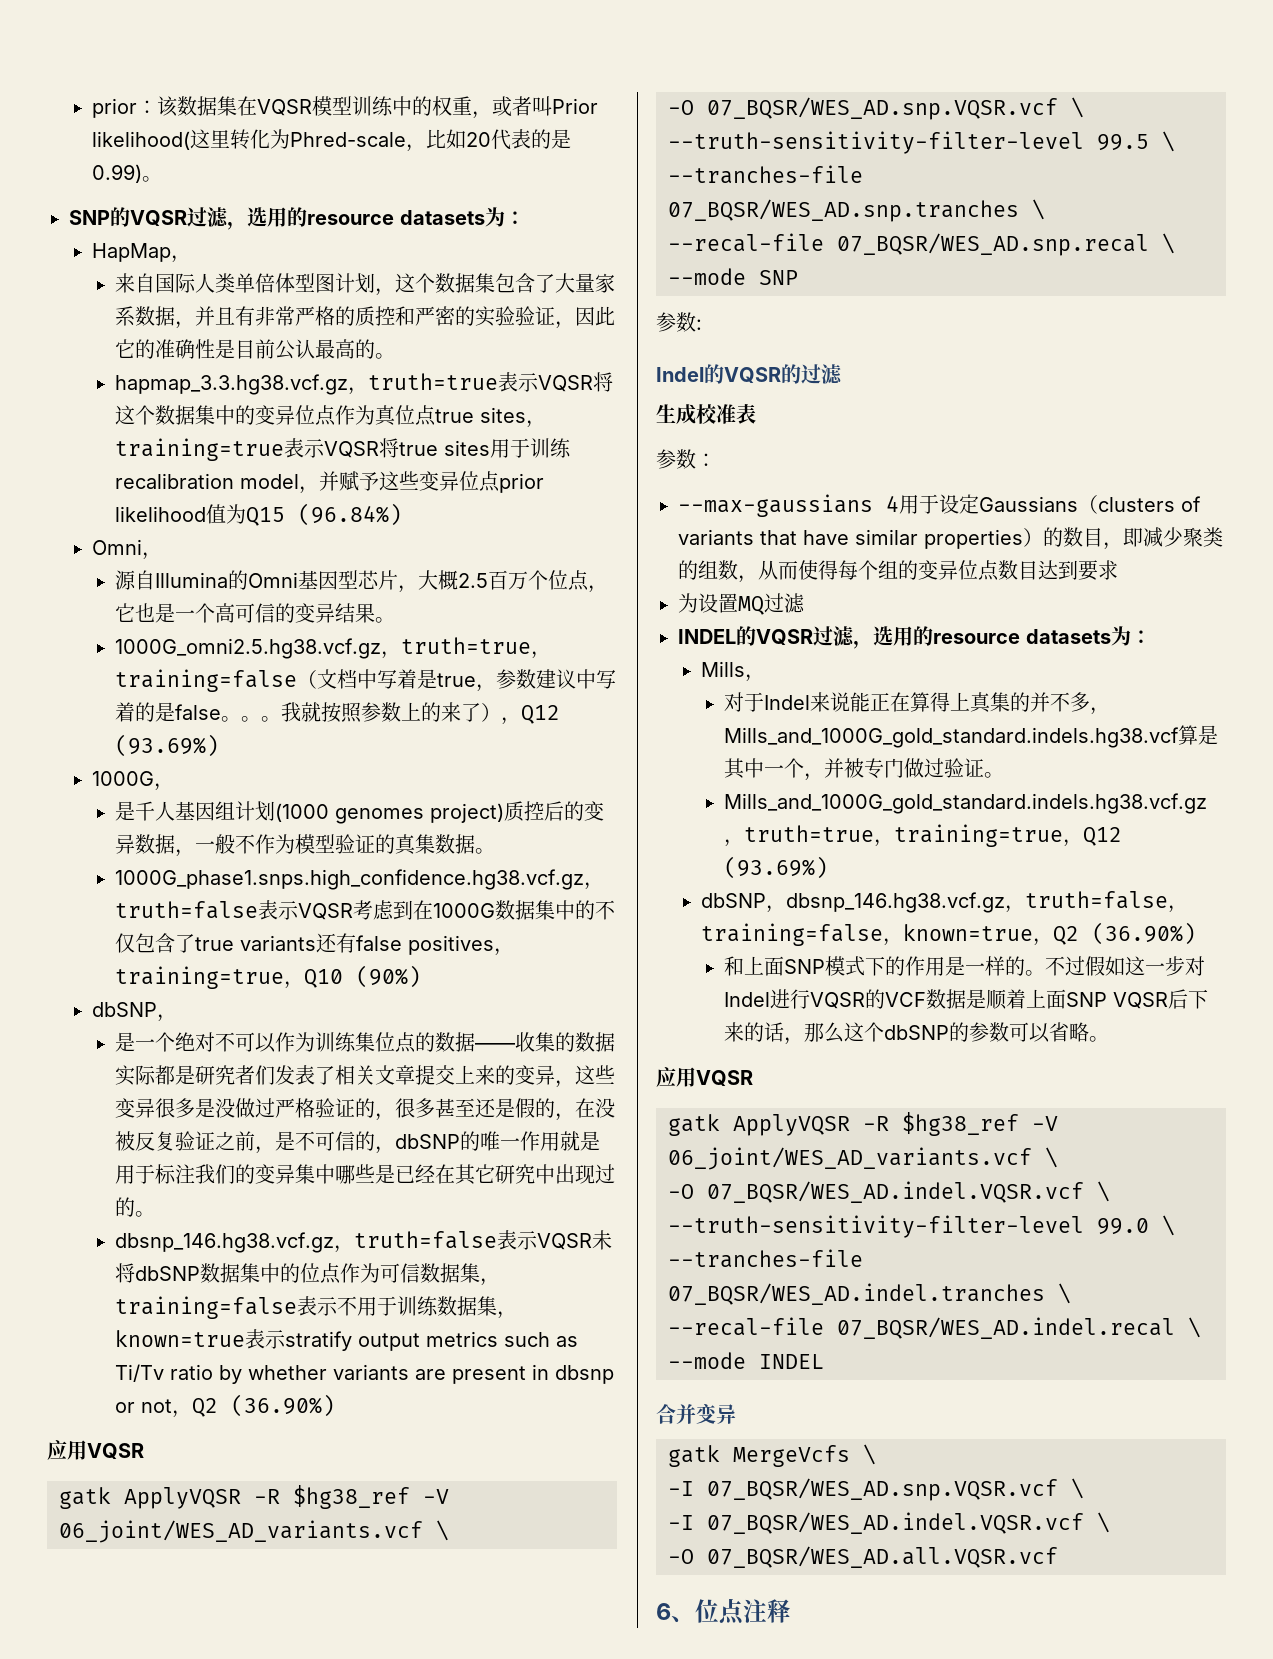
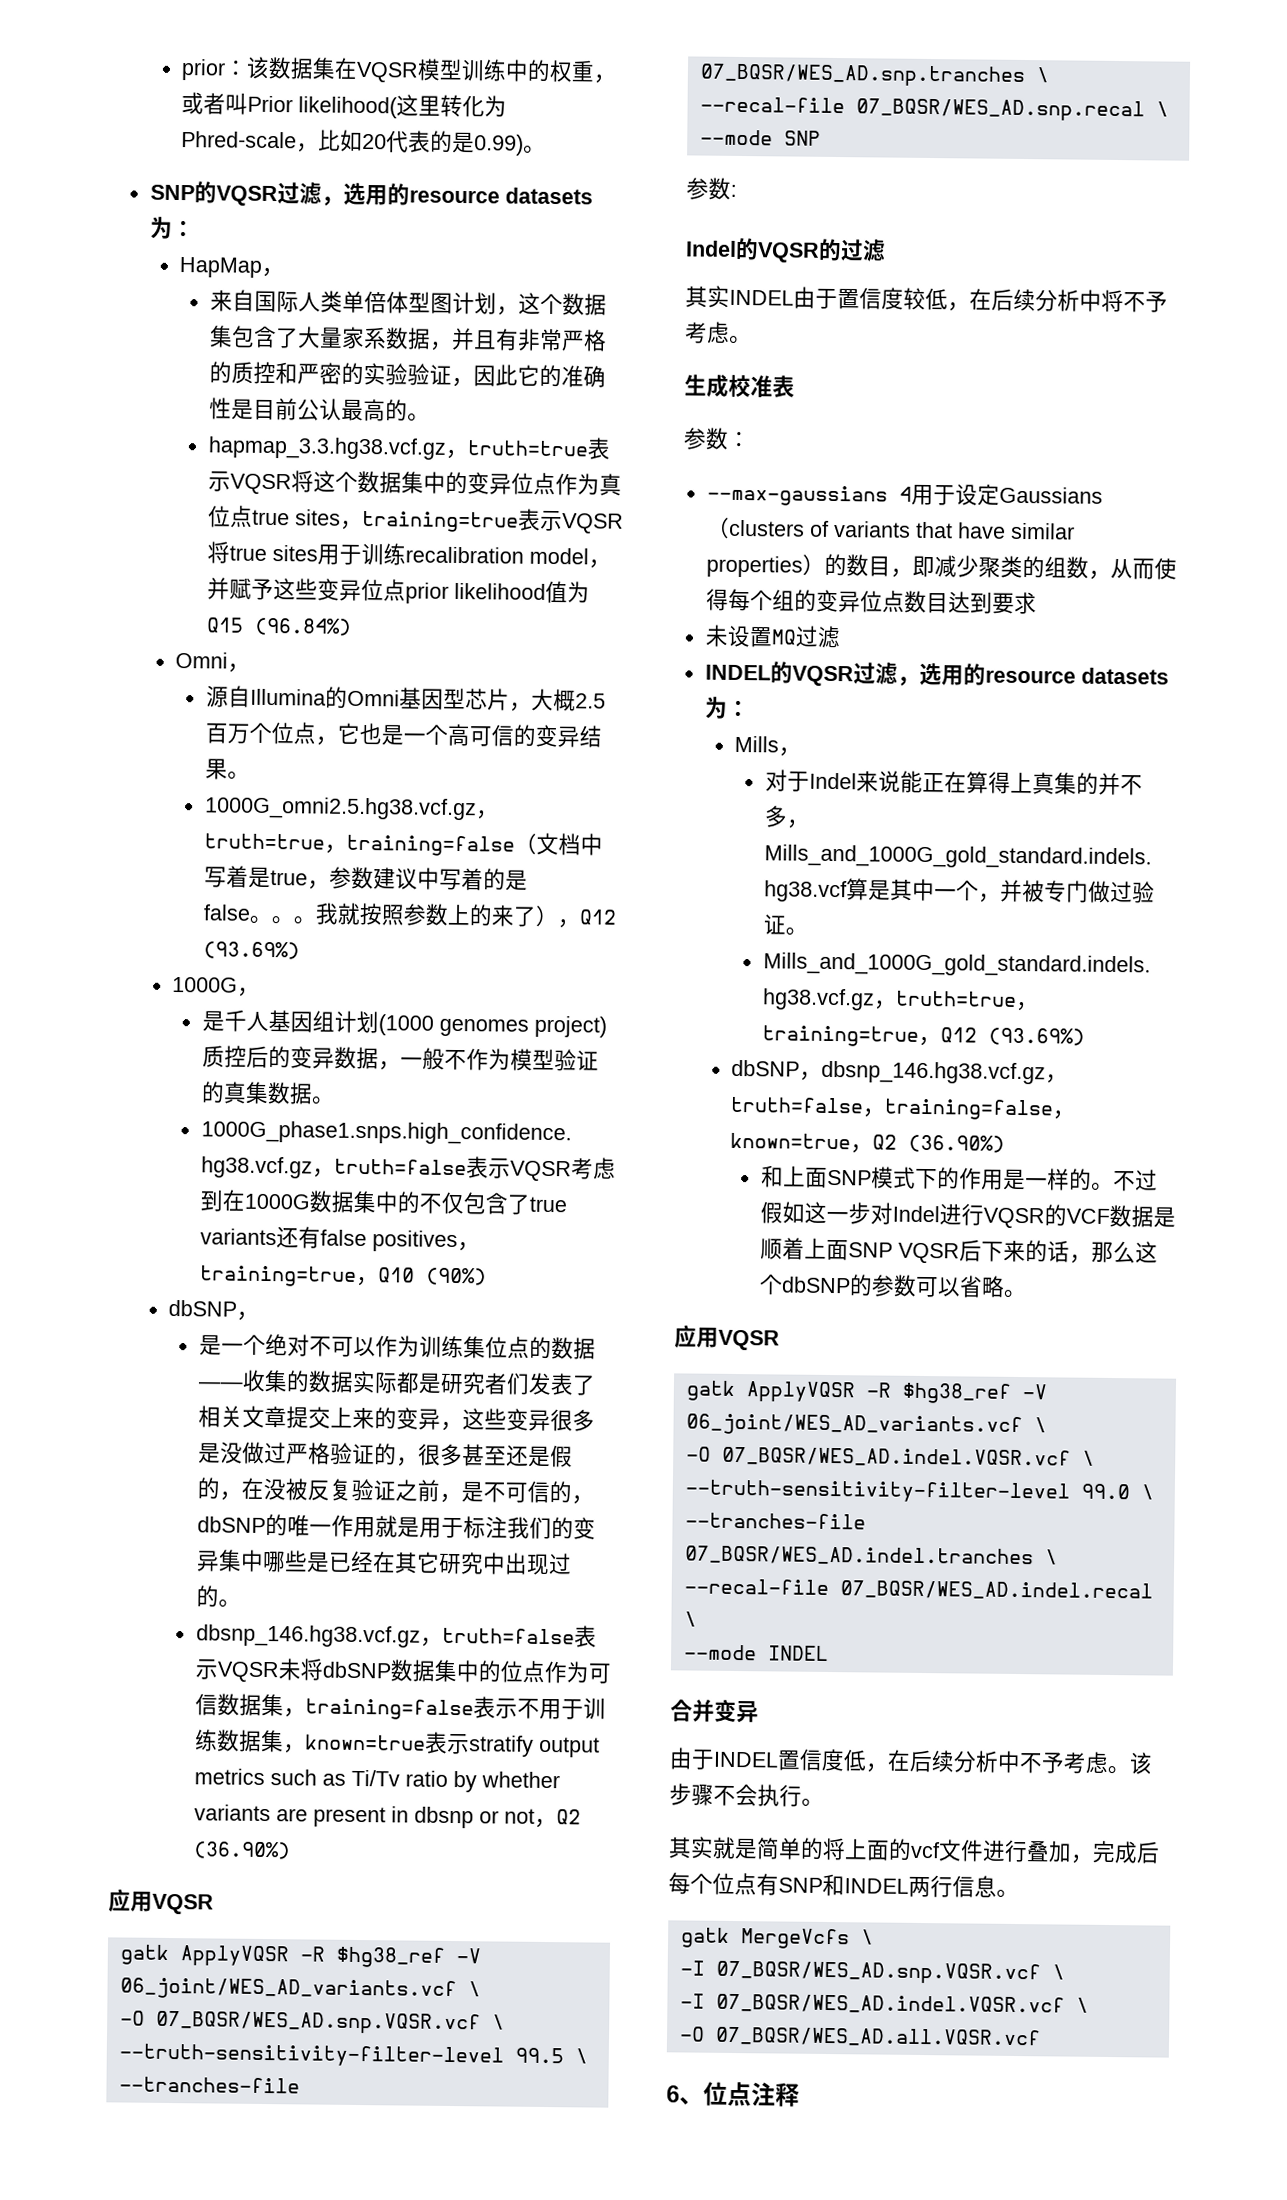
+ 其实INDEL由于置信度较低，在后续分析中将不予考虑。
- 为设置MQ过滤
+ 未设置MQ过滤
+ 由于INDEL置信度低，在后续分析中不予考虑。该步骤不会执行。
+ 其实就是简单的将上面的vcf文件进行叠加，完成后每个位点有SNP和INDEL两行信息。

